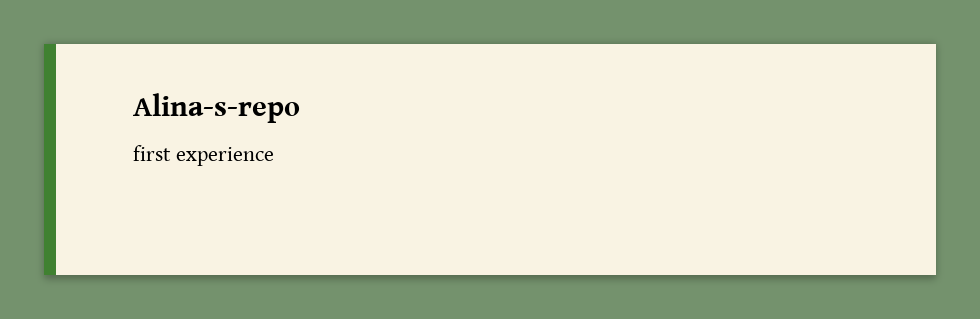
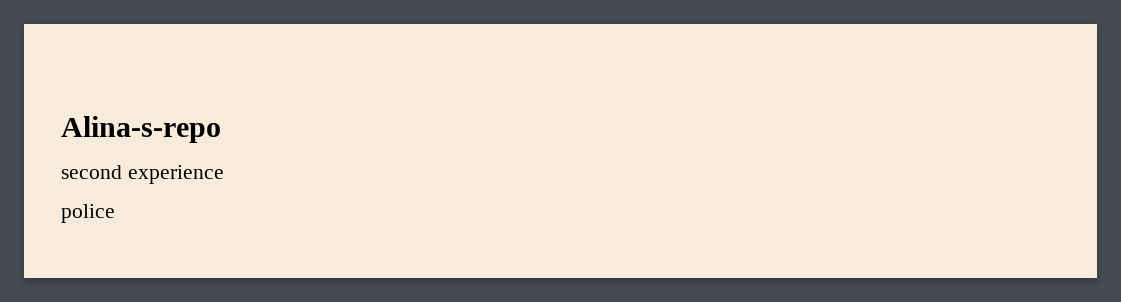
- first experience
+ second experience
+ police

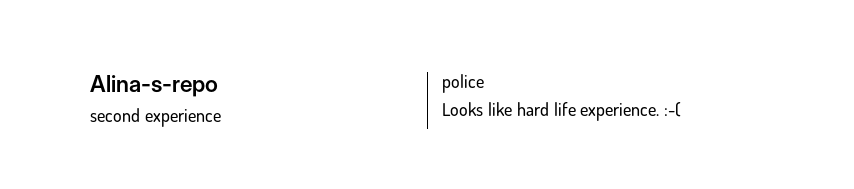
+ Looks like hard life experience. :-(

